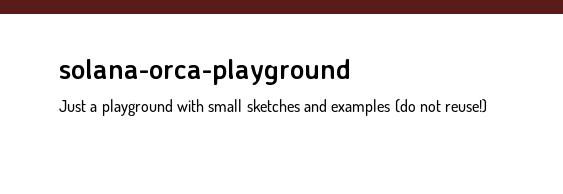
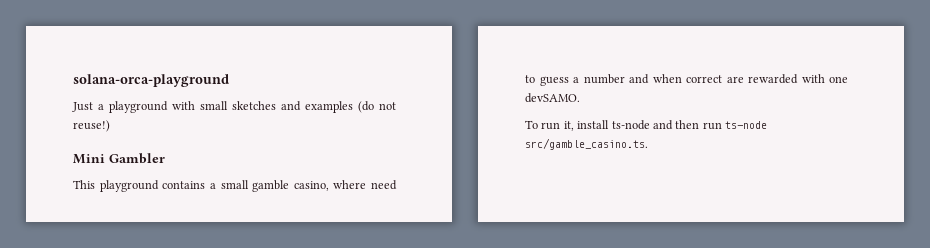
+ Mini Gambler
+ This playground contains a small gamble casino, where need to guess a number and when correct are rewarded with one devSAMO.
+ To run it, install ts-node and then run ts-node src/gamble_casino.ts.

